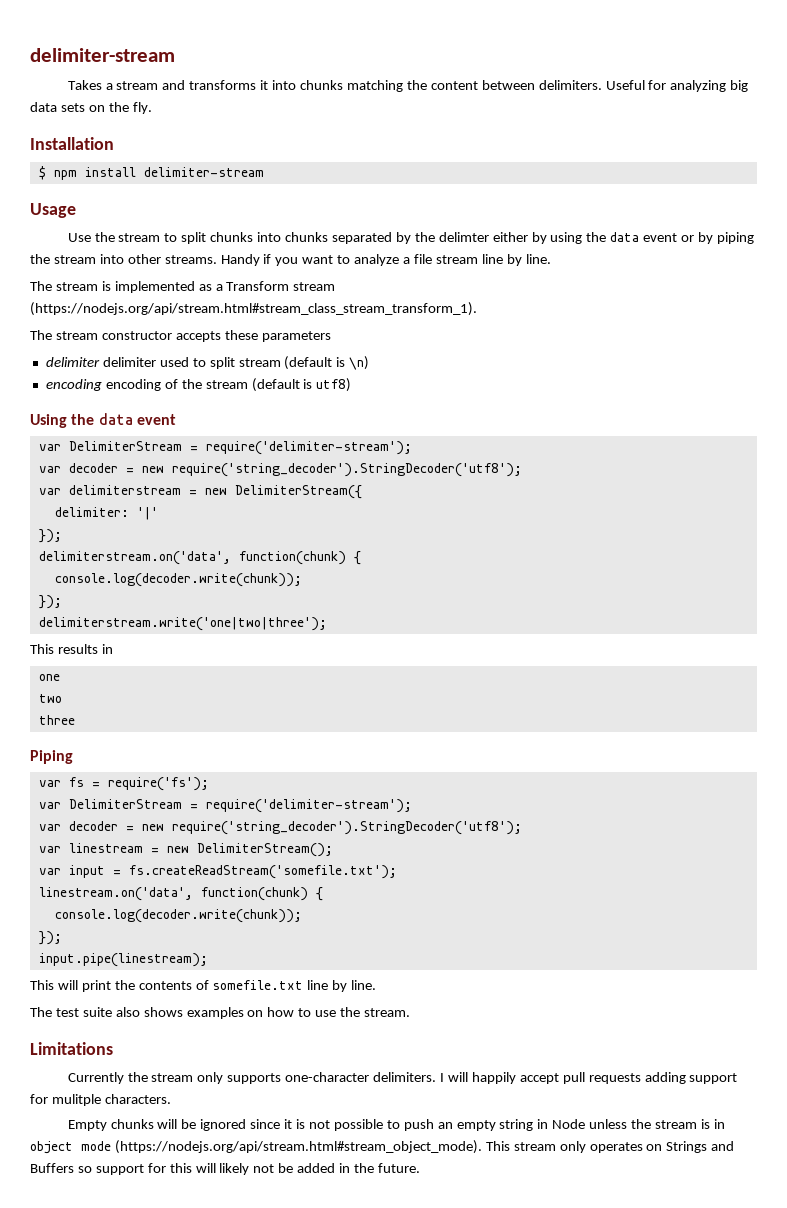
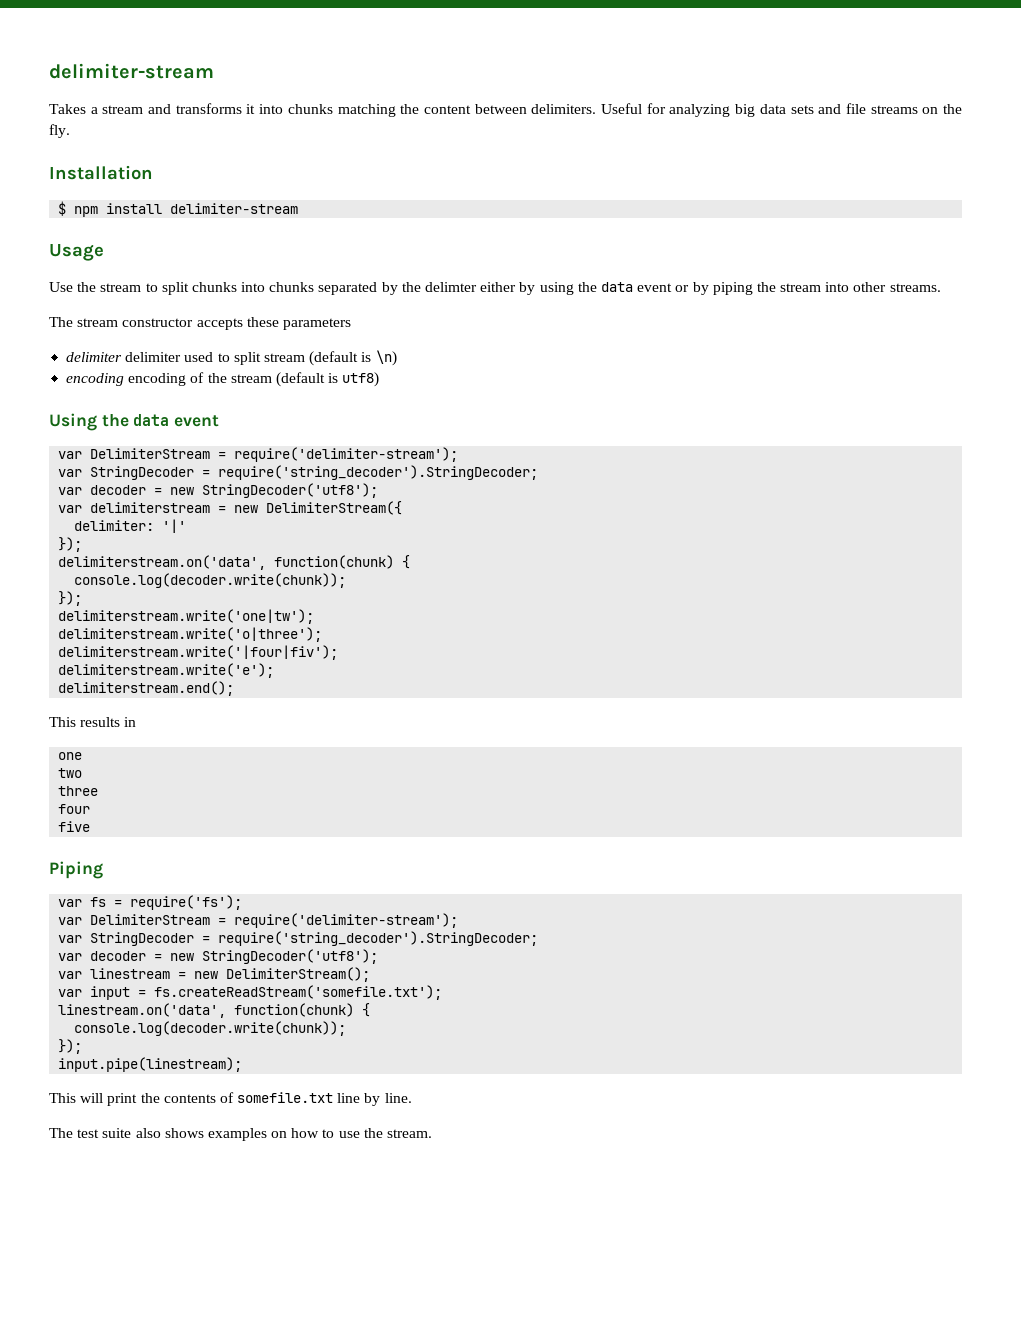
- Useful for analyzing big data sets on the fly.
+ Useful for analyzing big data sets and file streams on the fly.
- Handy if you want to analyze a file stream line by line.
- The stream is implemented as a Transform stream (https://nodejs.org/api/stream.html#stream_class_stream_transform_1).
  Using the data event
  var DelimiterStream = require('delimiter-stream');
- var decoder = new require('string_decoder').StringDecoder('utf8');
+ var StringDecoder = require('string_decoder').StringDecoder;
+ var decoder = new StringDecoder('utf8');
- delimiterstream.write('one|two|three');
+ delimiterstream.write('one|tw');
+ delimiterstream.write('o|three');
+ delimiterstream.write('|four|fiv');
+ delimiterstream.write('e');
+ delimiterstream.end();
+ four
+ five
  var fs = require('fs');
  var DelimiterStream = require('delimiter-stream');
- var decoder = new require('string_decoder').StringDecoder('utf8');
+ var StringDecoder = require('string_decoder').StringDecoder;
+ var decoder = new StringDecoder('utf8');
- Limitations
- Currently the stream only supports one-character delimiters. I will happily accept pull requests adding support for mulitple characters.
- Empty chunks will be ignored since it is not possible to push an empty string in Node unless the stream is in object mode (https://nodejs.org/api/stream.html#stream_object_mode). This stream only operates on Strings and Buffers so support for this will likely not be added in the future.

